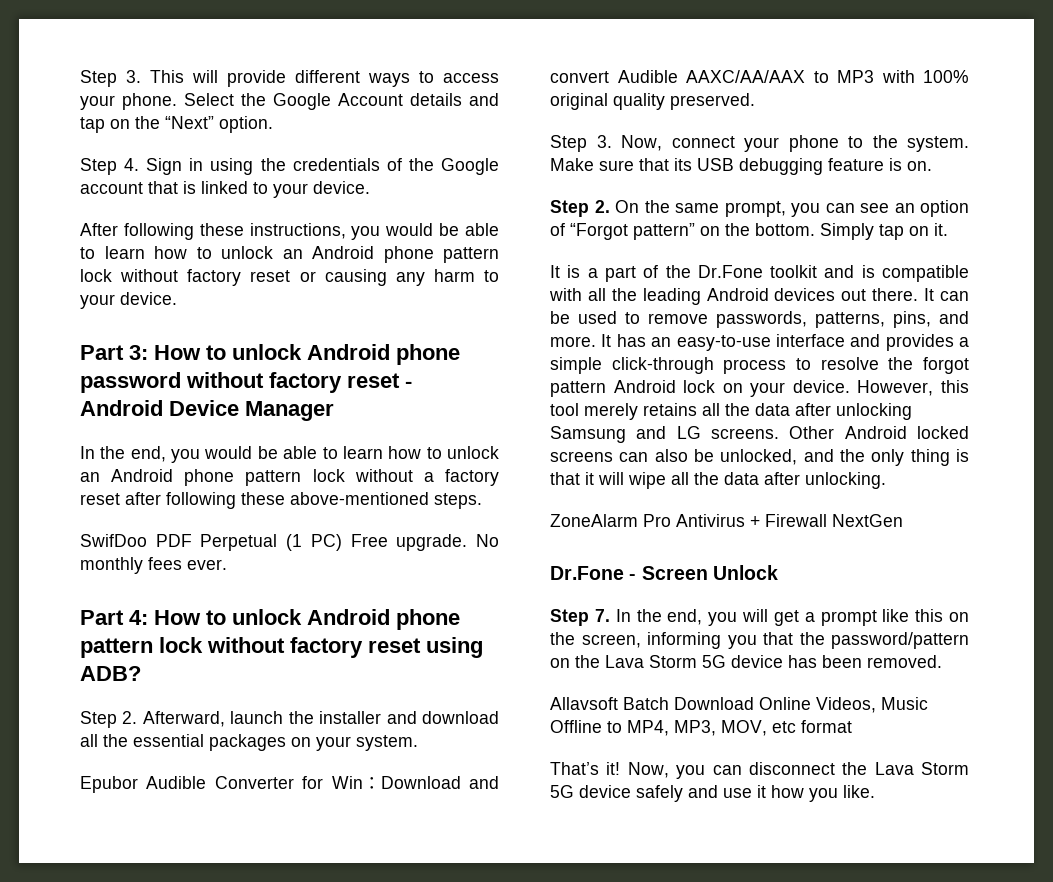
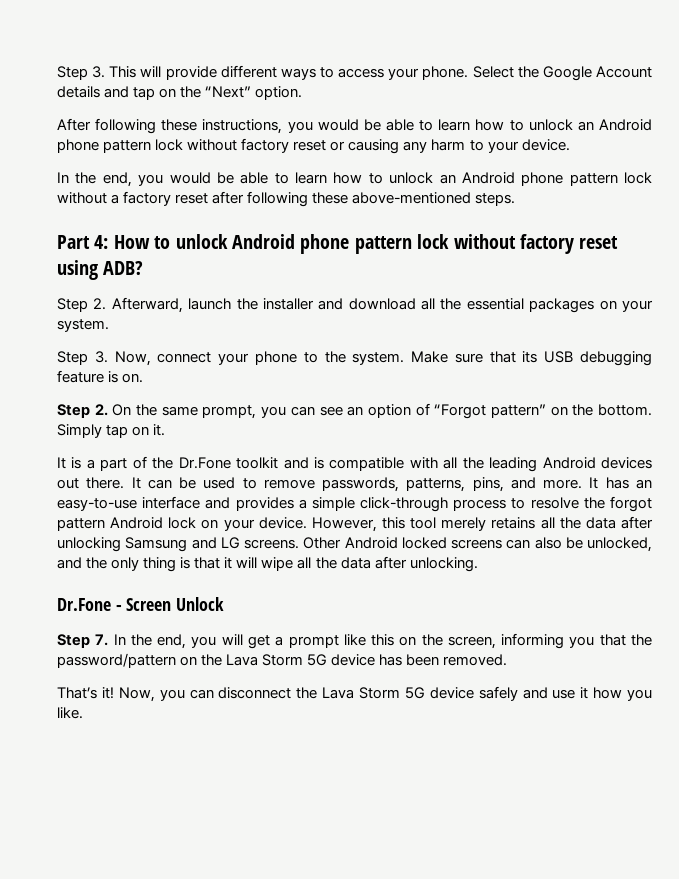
- Step 4. Sign in using the credentials of the Google account that is linked to your device.
- Part 3: How to unlock Android phone password without factory reset - Android Device Manager
- SwifDoo PDF Perpetual (1 PC) Free upgrade. No monthly fees ever.
- Epubor Audible Converter for Win：Download and convert Audible AAXC/AA/AAX to MP3 with 100% original quality preserved.
- ZoneAlarm Pro Antivirus + Firewall NextGen
- Allavsoft Batch Download Online Videos, Music Offline to MP4, MP3, MOV, etc format

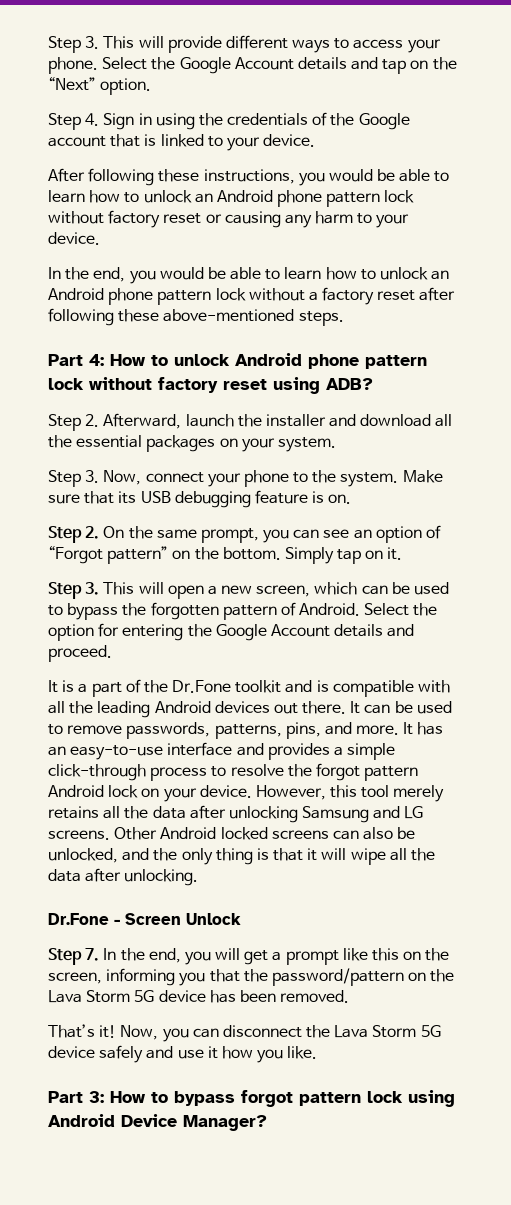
+ Step 4. Sign in using the credentials of the Google account that is linked to your device.
+ Step 3. This will open a new screen, which can be used to bypass the forgotten pattern of Android. Select the option for entering the Google Account details and proceed.
+ Part 3: How to bypass forgot pattern lock using Android Device Manager?

